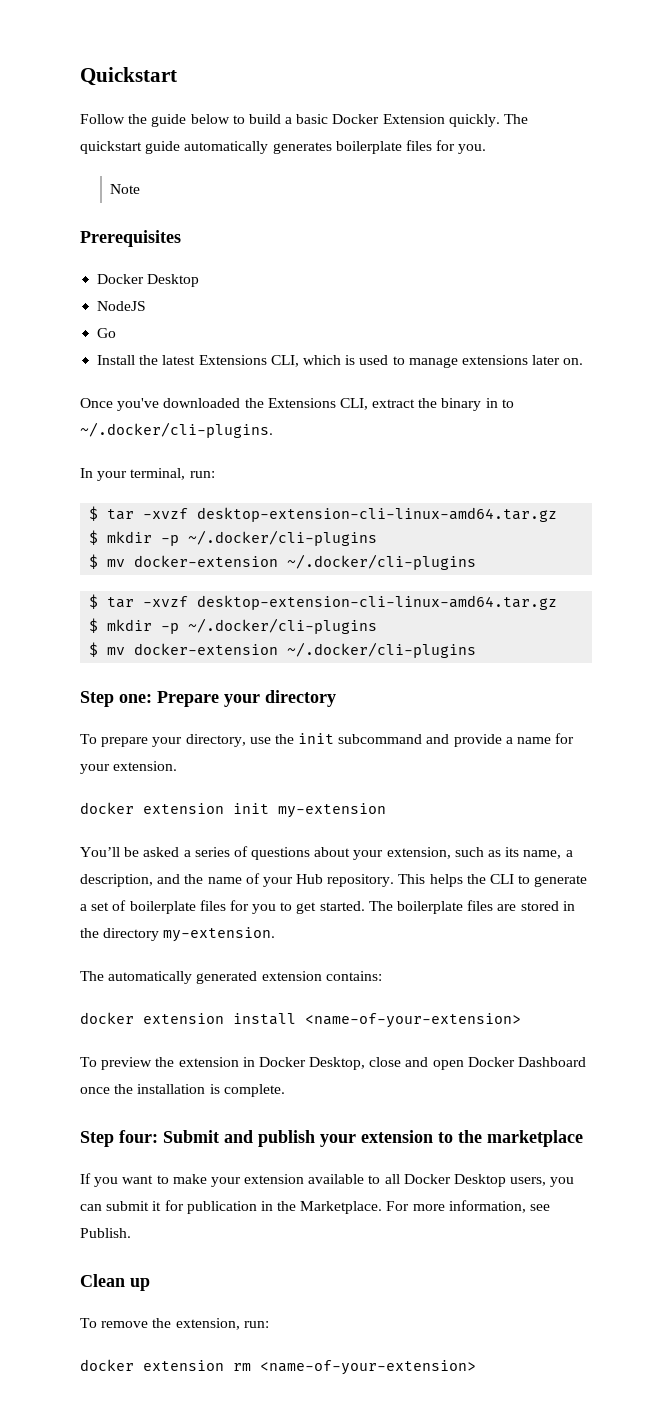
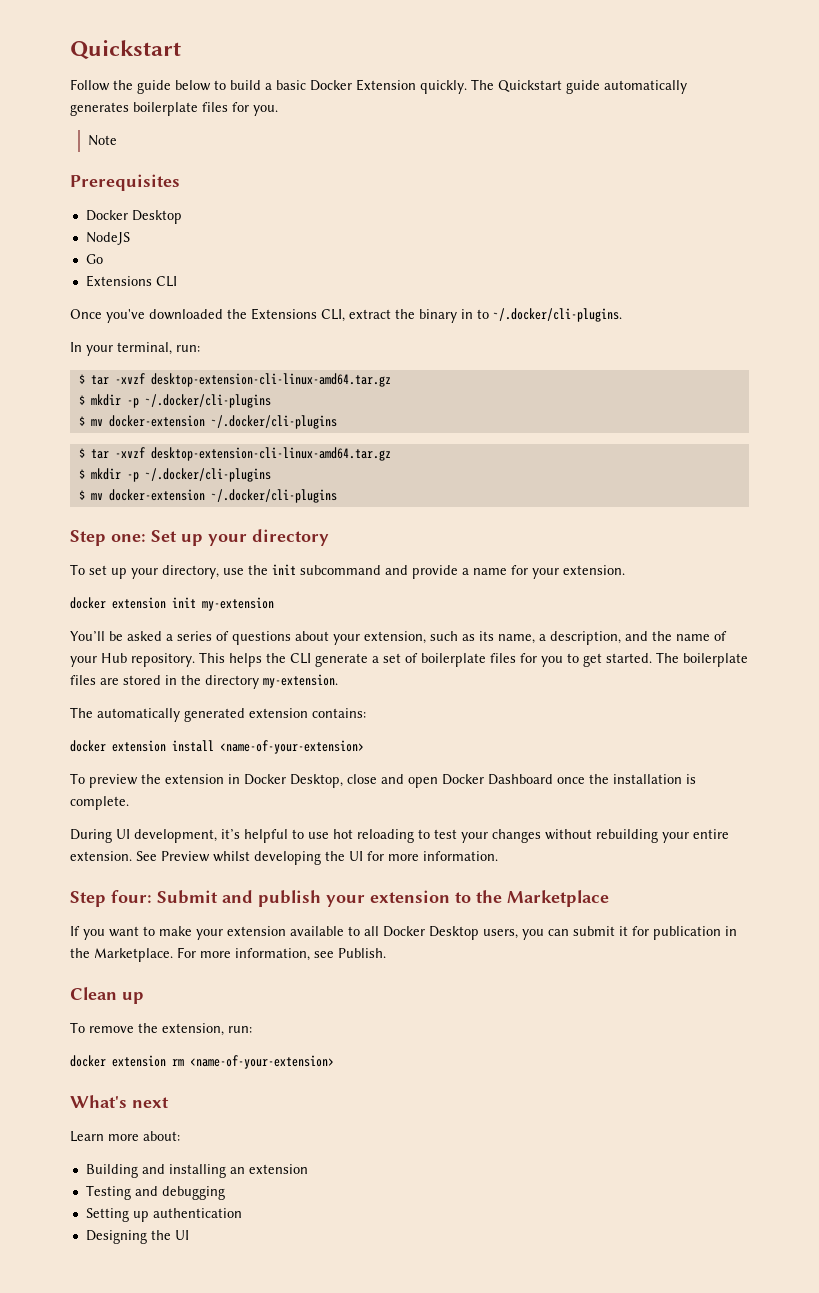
- The quickstart guide automatically generates boilerplate files for you.
+ The Quickstart guide automatically generates boilerplate files for you.
- Install the latest Extensions CLI, which is used to manage extensions later on.
+ Extensions CLI
- Step one: Prepare your directory
+ Step one: Set up your directory
- To prepare your directory, use the init subcommand and provide a name for your extension.
+ To set up your directory, use the init subcommand and provide a name for your extension.
- This helps the CLI to generate a set of boilerplate files for you to get started.
+ This helps the CLI generate a set of boilerplate files for you to get started.
+ During UI development, it’s helpful to use hot reloading to test your changes without rebuilding your entire extension. See Preview whilst developing the UI for more information.
- Step four: Submit and publish your extension to the marketplace
+ Step four: Submit and publish your extension to the Marketplace
+ What's next
+ Learn more about:
+ Building and installing an extension
+ Testing and debugging
+ Setting up authentication
+ Designing the UI

